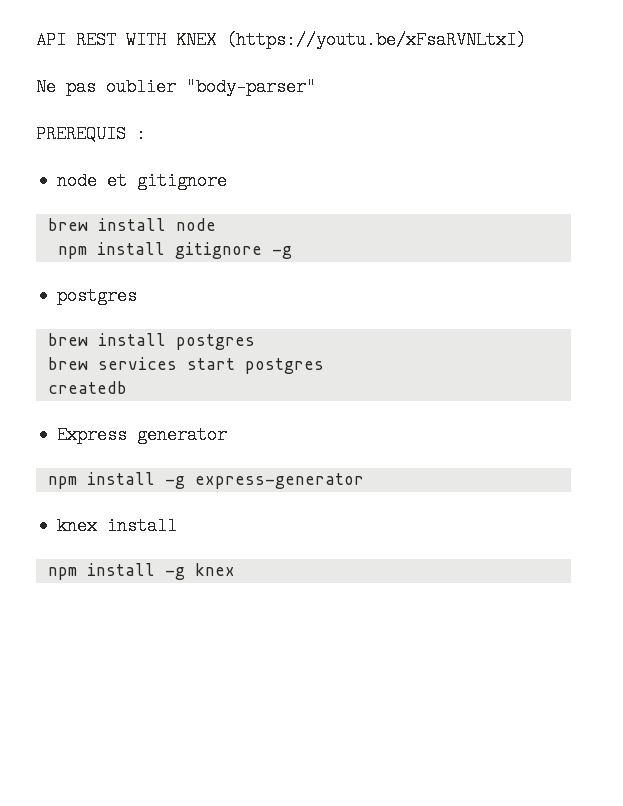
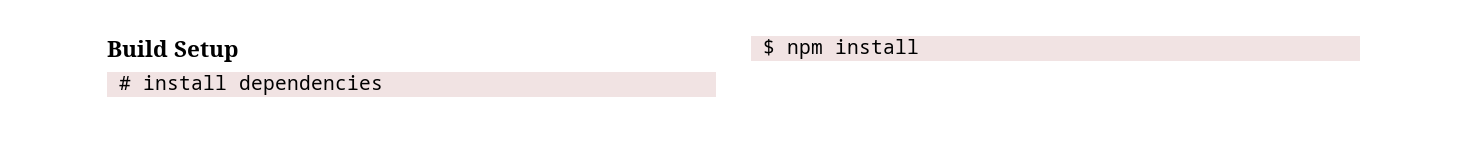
- API REST WITH KNEX (https://youtu.be/xFsaRVNLtxI)
- Ne pas oublier "body-parser"
- PREREQUIS :
- node et gitignore
- brew install node
- npm install gitignore -g
- postgres
- brew install postgres
- brew services start postgres
- createdb
- Express generator
- npm install -g express-generator
- knex install
- npm install -g knex
+ Build Setup
+ # install dependencies
+ $ npm install

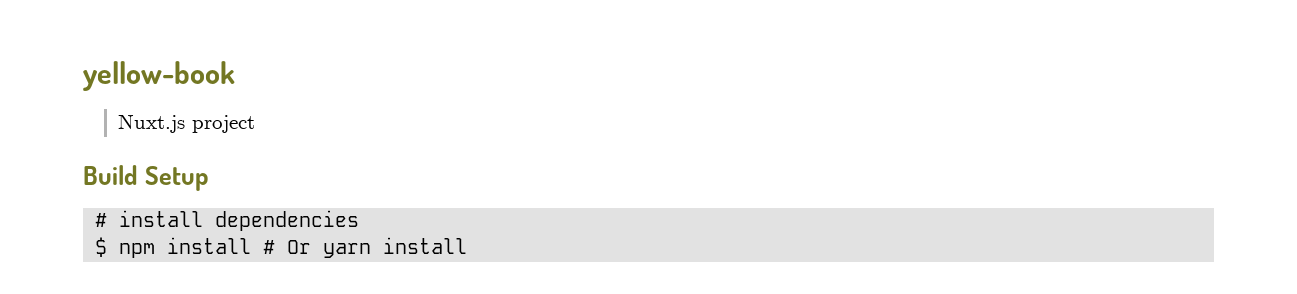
+ yellow-book
+ Nuxt.js project
- $ npm install
+ $ npm install # Or yarn install

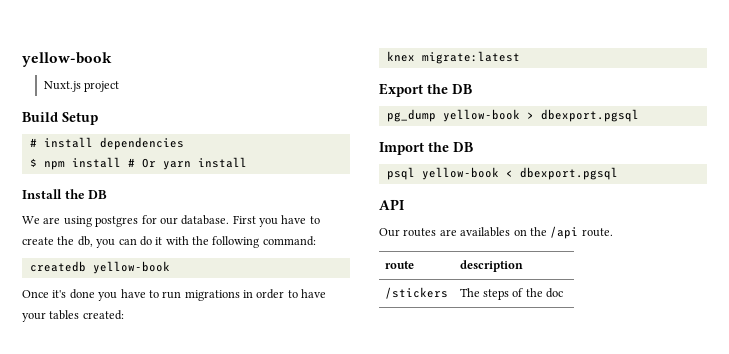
+ Install the DB
+ We are using postgres for our database. First you have to create the db, you can do it with the following command:
+ createdb yellow-book
+ Once it's done you have to run migrations in order to have your tables created:
+ knex migrate:latest
+ Export the DB
+ pg_dump yellow-book > dbexport.pgsql
+ Import the DB
+ psql yellow-book < dbexport.pgsql
+ API
+ Our routes are availables on the /api route.
+ route | description
+ /stickers | The steps of the doc

